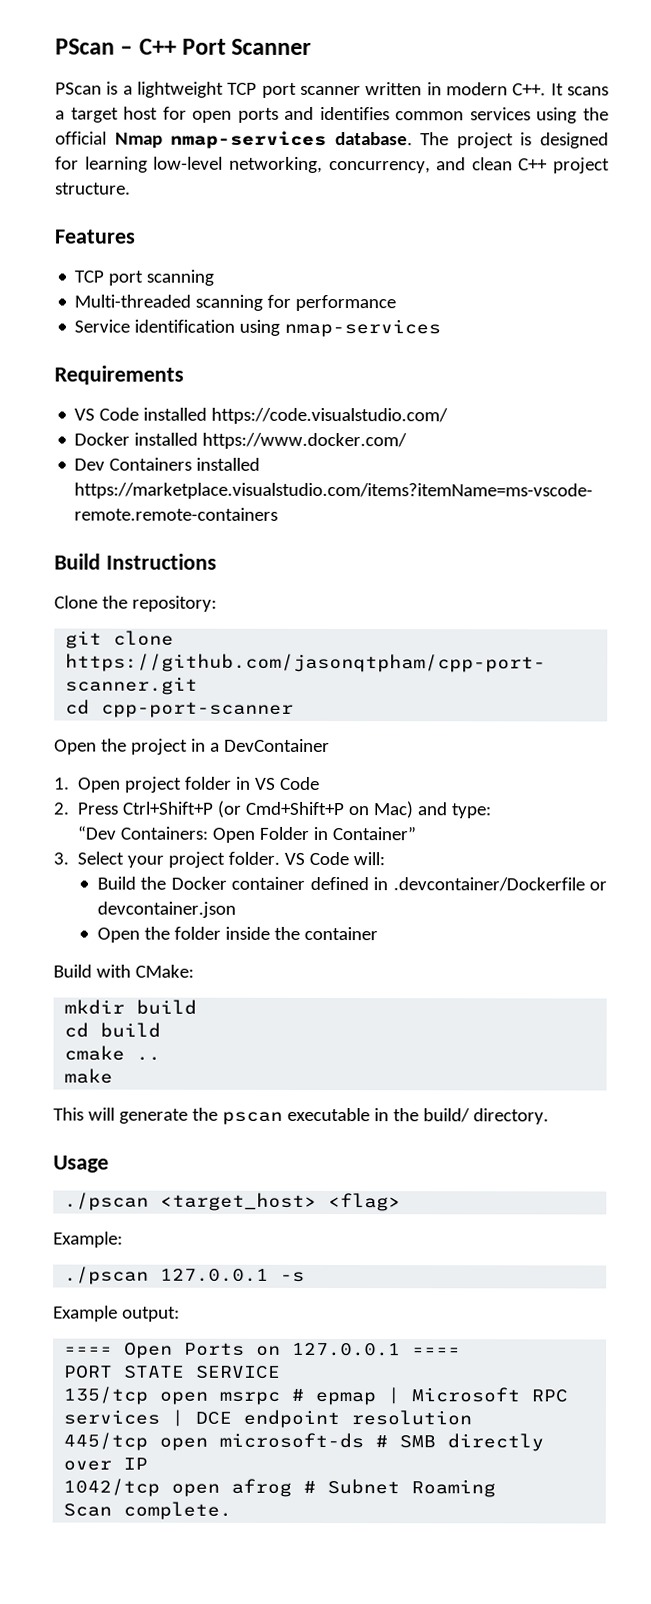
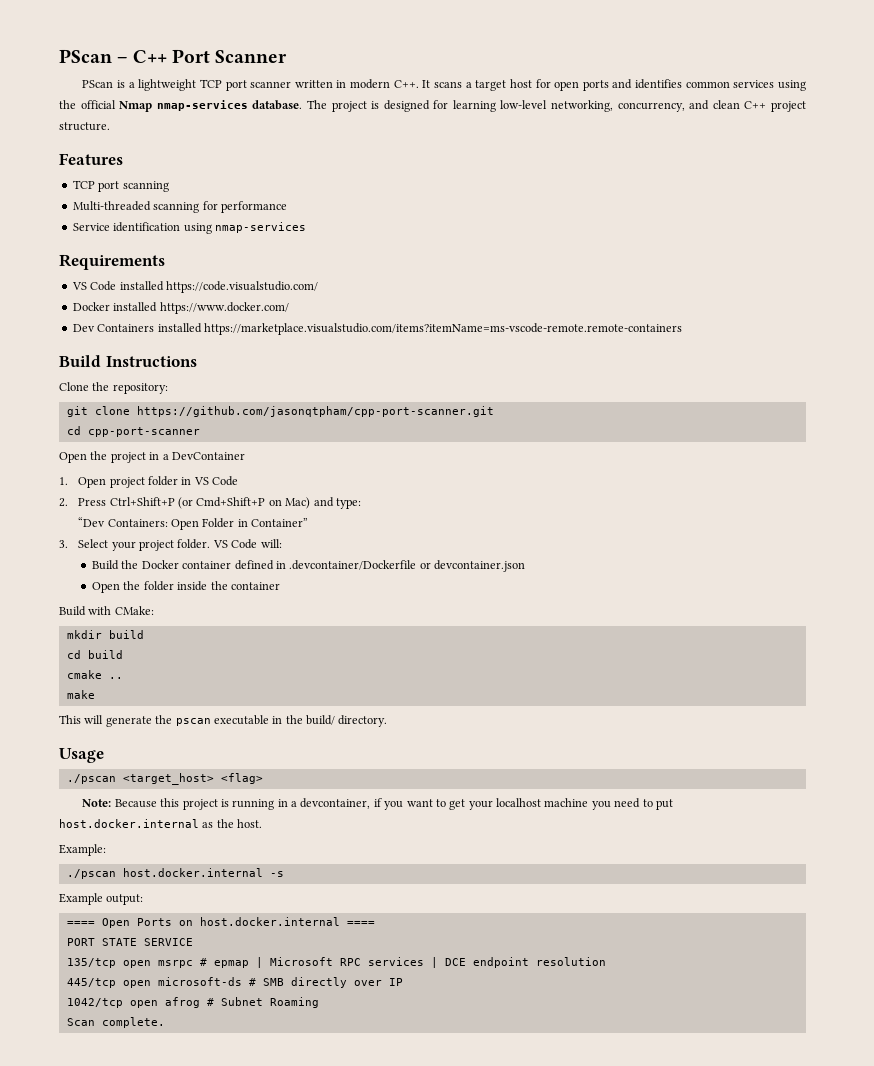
+ Note: Because this project is running in a devcontainer, if you want to get your localhost machine you need to put host.docker.internal as the host.
- ./pscan 127.0.0.1 -s
+ ./pscan host.docker.internal -s
- ==== Open Ports on 127.0.0.1 ====
+ ==== Open Ports on host.docker.internal ====

